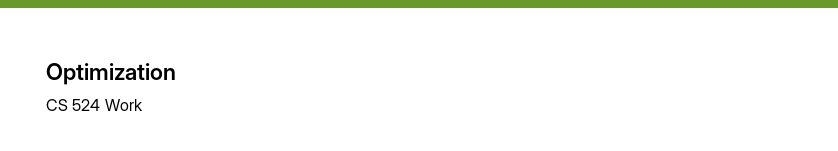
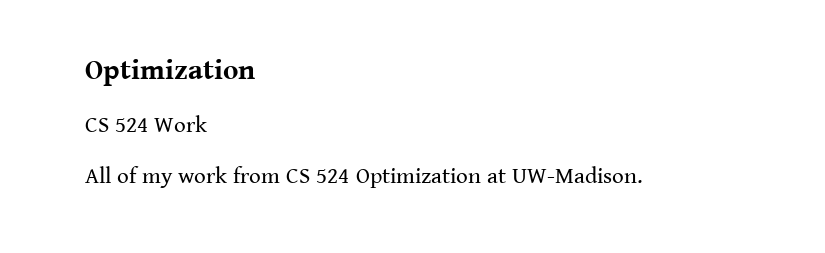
+ All of my work from CS 524 Optimization at UW-Madison.

